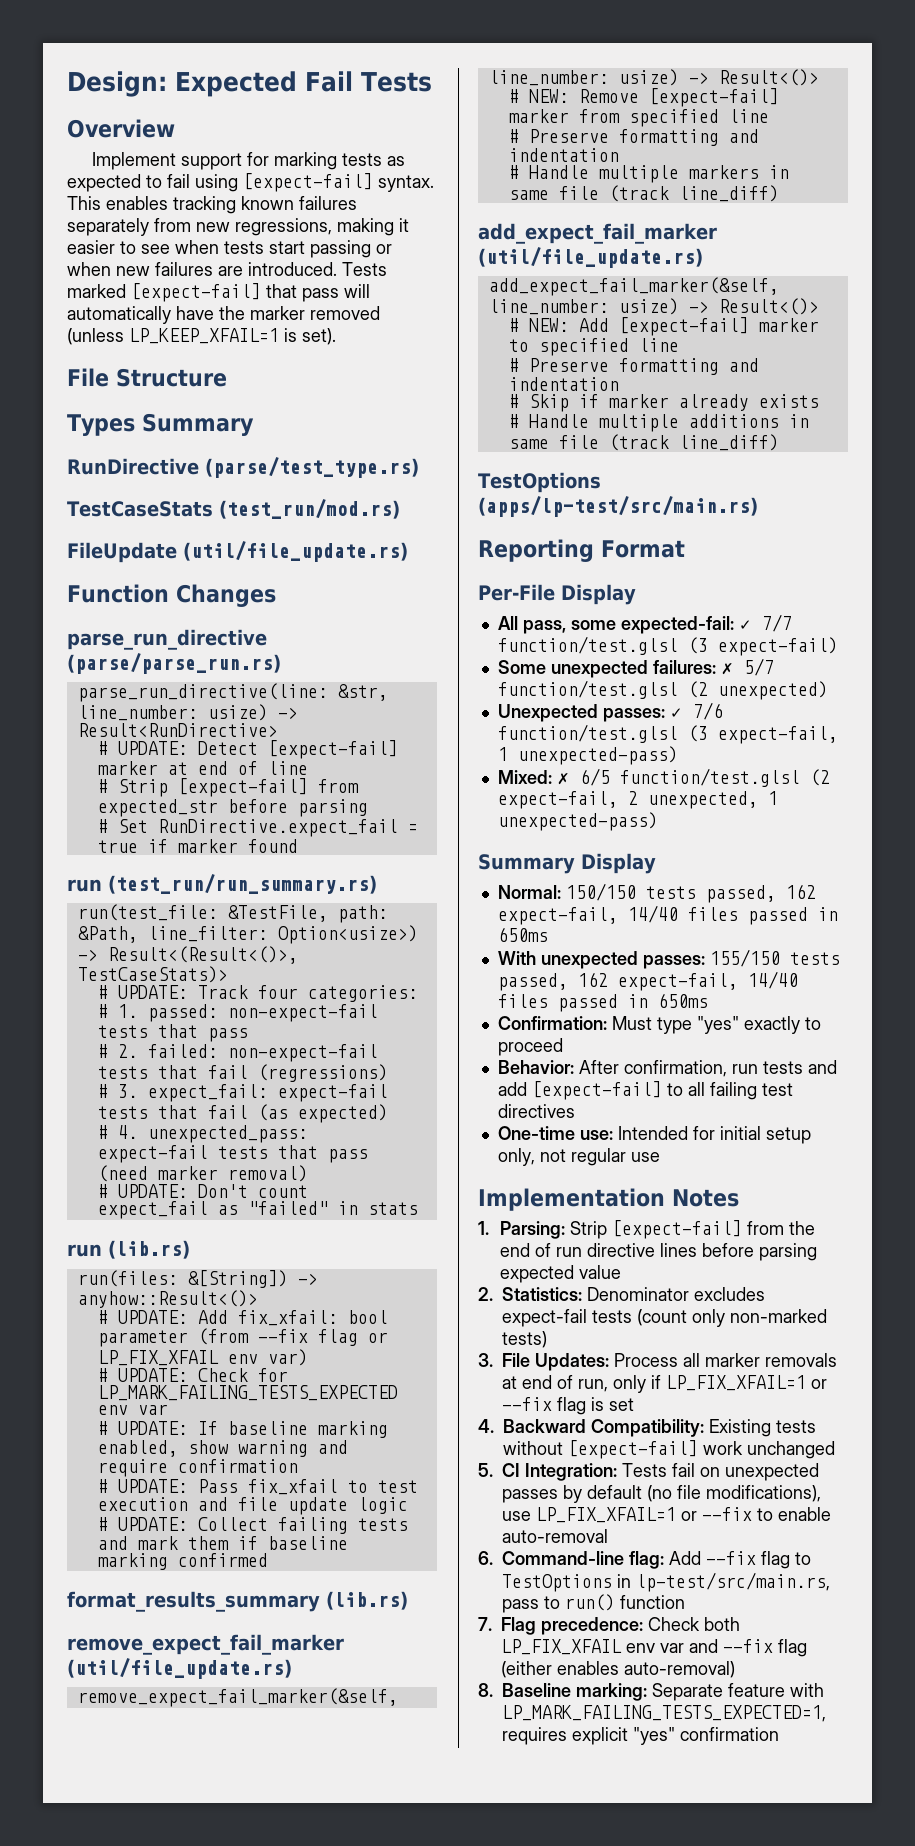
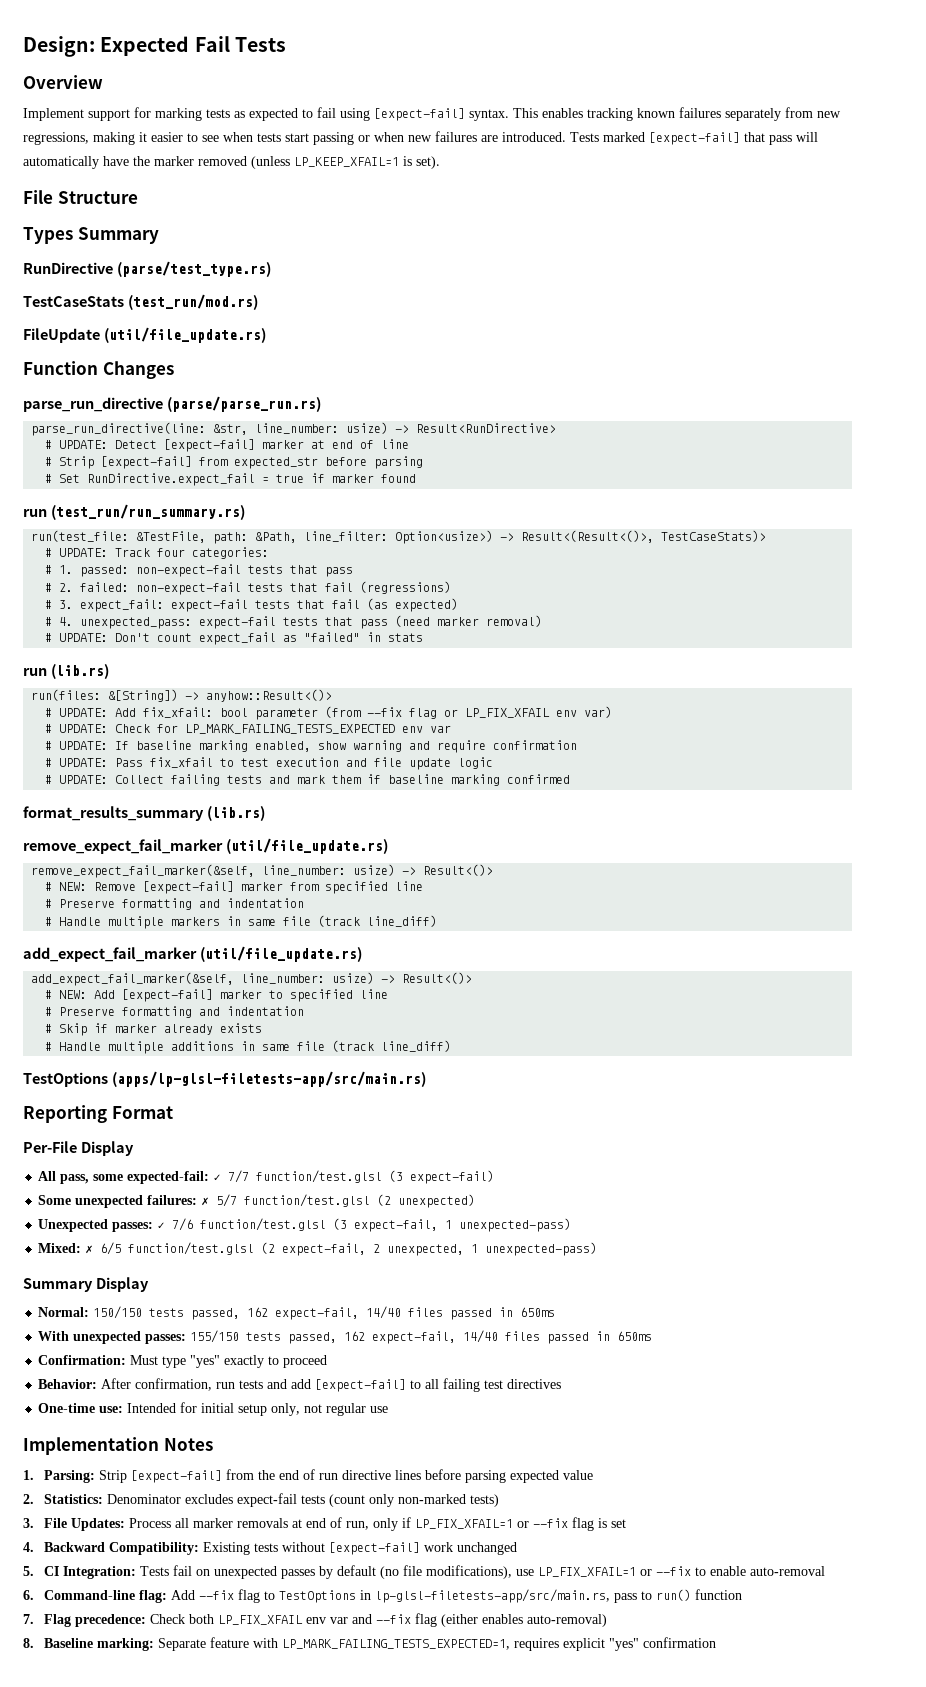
- TestOptions (apps/lp-test/src/main.rs)
+ TestOptions (apps/lp-glsl-filetests-app/src/main.rs)
- 6. Command-line flag: Add --fix flag to TestOptions in lp-test/src/main.rs, pass to run() function
+ 6. Command-line flag: Add --fix flag to TestOptions in lp-glsl-filetests-app/src/main.rs, pass to run() function

